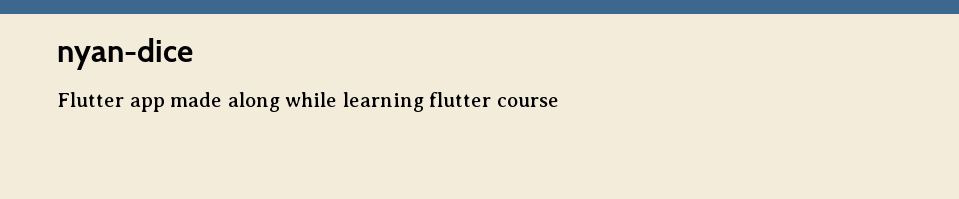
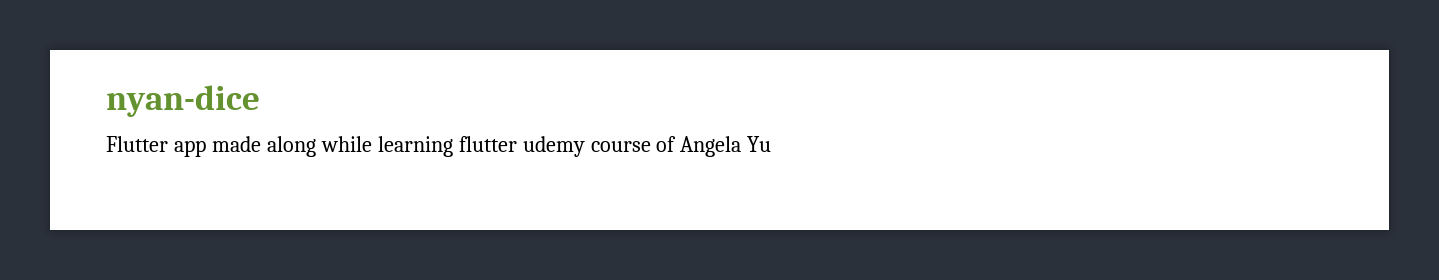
- Flutter app made along while learning flutter course
+ Flutter app made along while learning flutter udemy course of Angela Yu

